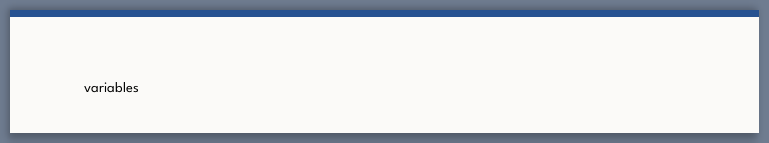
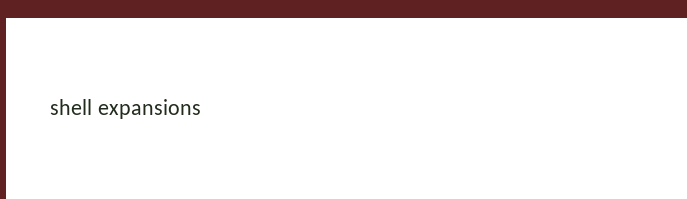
- variables
+ shell expansions

